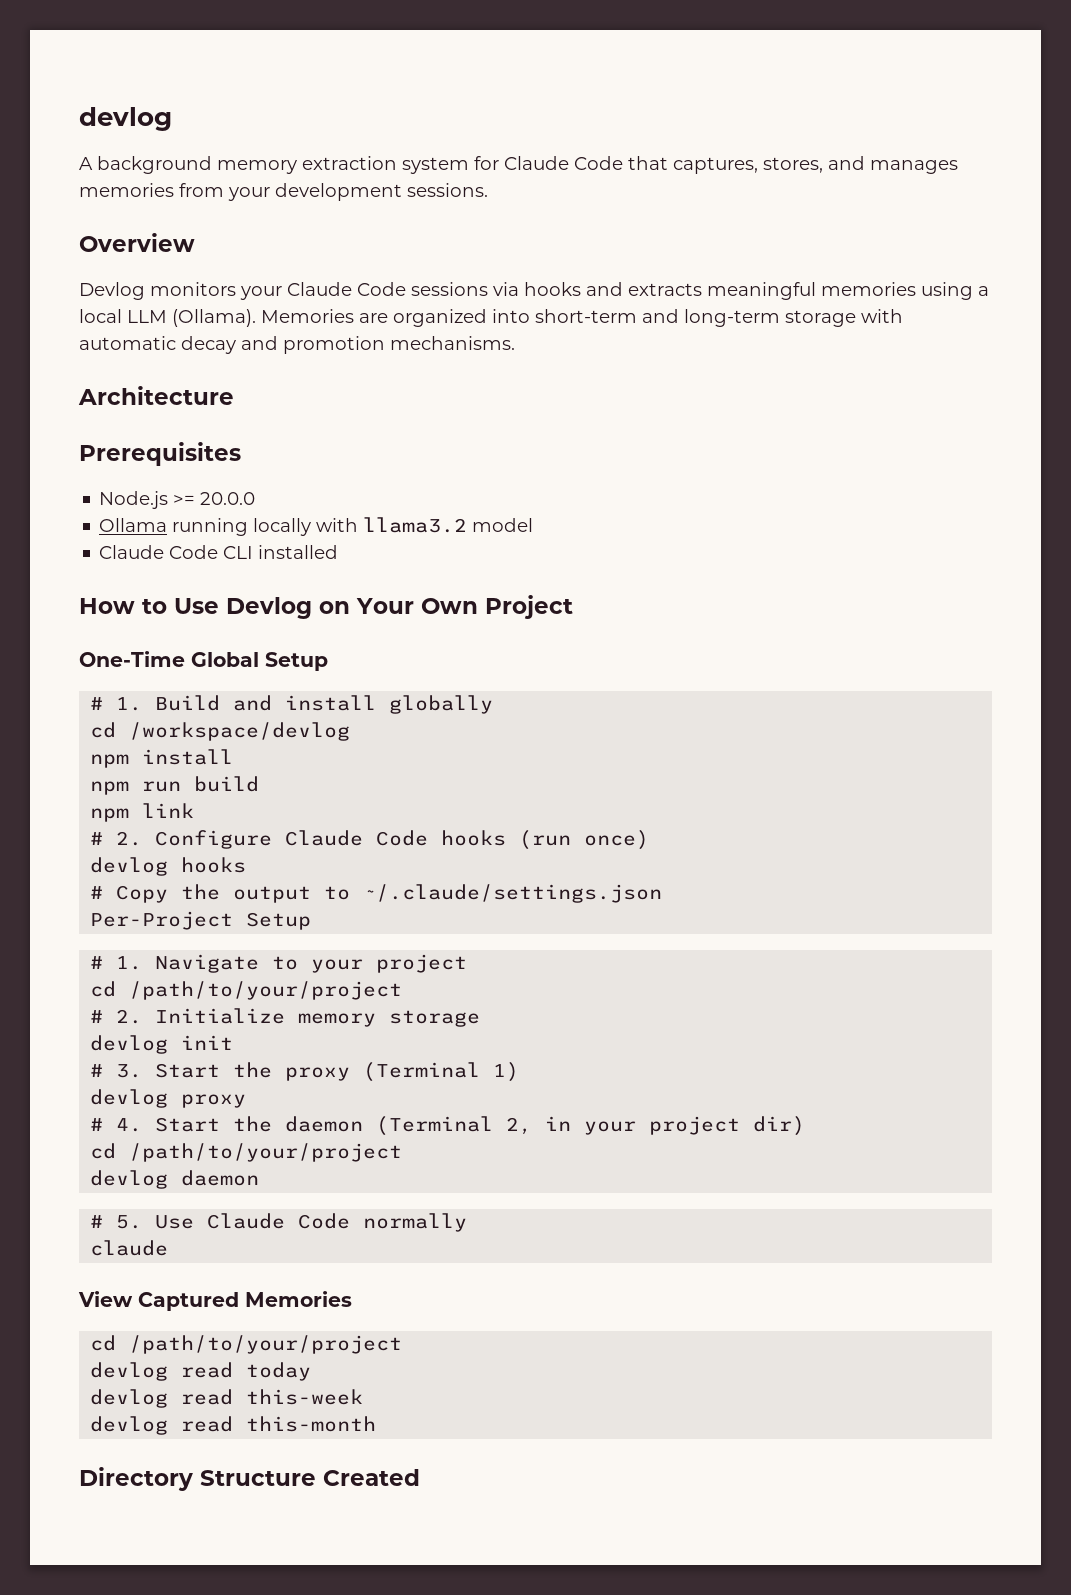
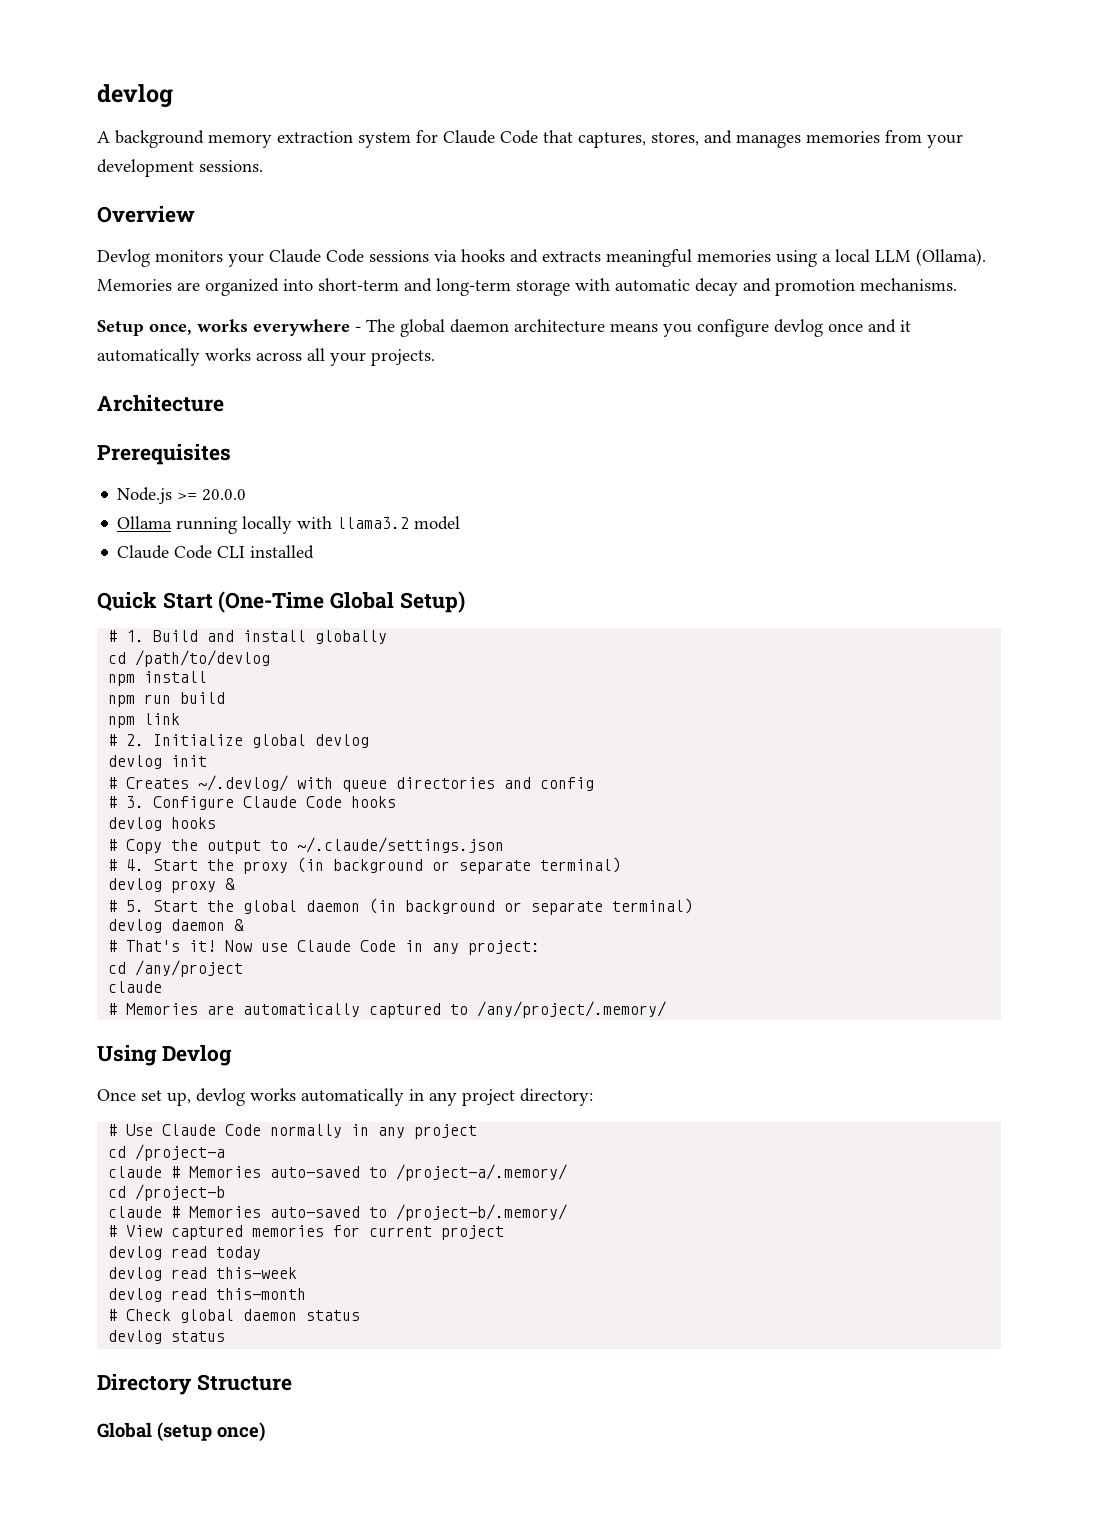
+ Setup once, works everywhere - The global daemon architecture means you configure devlog once and it automatically works across all your projects.
- How to Use Devlog on Your Own Project
- One-Time Global Setup
+ Quick Start (One-Time Global Setup)
- cd /workspace/devlog
+ cd /path/to/devlog
- # 2. Configure Claude Code hooks (run once)
+ # 2. Initialize global devlog
+ devlog init
+ # Creates ~/.devlog/ with queue directories and config
+ # 3. Configure Claude Code hooks
- Per-Project Setup
- # 1. Navigate to your project
- cd /path/to/your/project
- # 2. Initialize memory storage
- devlog init
- # 3. Start the proxy (Terminal 1)
- devlog proxy
- # 4. Start the daemon (Terminal 2, in your project dir)
- cd /path/to/your/project
+ # 4. Start the proxy (in background or separate terminal)
+ devlog proxy &
+ # 5. Start the global daemon (in background or separate terminal)
- devlog daemon
- # 5. Use Claude Code normally
+ devlog daemon &
+ # That's it! Now use Claude Code in any project:
+ cd /any/project
  claude
- View Captured Memories
- cd /path/to/your/project
+ # Memories are automatically captured to /any/project/.memory/
+ Using Devlog
+ Once set up, devlog works automatically in any project directory:
+ # Use Claude Code normally in any project
+ cd /project-a
+ claude # Memories auto-saved to /project-a/.memory/
+ cd /project-b
+ claude # Memories auto-saved to /project-b/.memory/
+ # View captured memories for current project
+ # Check global daemon status
+ devlog status
- Directory Structure Created
+ Directory Structure
+ Global (setup once)

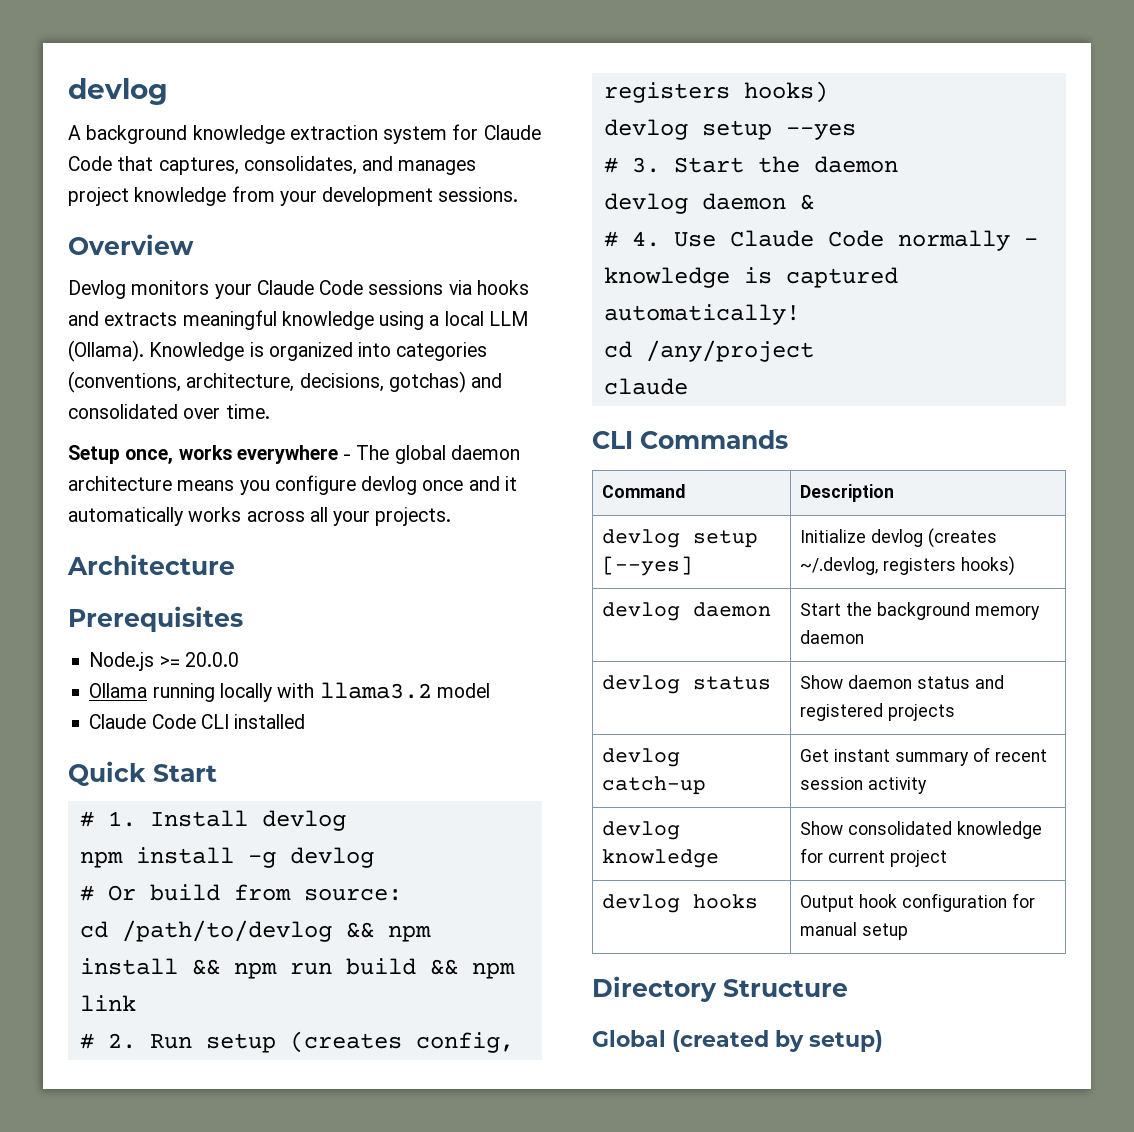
- A background memory extraction system for Claude Code that captures, stores, and manages memories from your development sessions.
+ A background knowledge extraction system for Claude Code that captures, consolidates, and manages project knowledge from your development sessions.
- Devlog monitors your Claude Code sessions via hooks and extracts meaningful memories using a local LLM (Ollama).
+ Devlog monitors your Claude Code sessions via hooks and extracts meaningful knowledge using a local LLM (Ollama).
- Memories are organized into short-term and long-term storage with automatic decay and promotion mechanisms.
+ Knowledge is organized into categories (conventions, architecture, decisions, gotchas) and consolidated over time.
- Quick Start (One-Time Global Setup)
+ Quick Start
- # 1. Build and install globally
+ # 1. Install devlog
+ npm install -g devlog
+ # Or build from source:
- cd /path/to/devlog
- npm install
- npm run build
- npm link
+ cd /path/to/devlog && npm install && npm run build && npm link
- # 2. Initialize global devlog
- devlog init
- # Creates ~/.devlog/ with queue directories and config
- # 3. Configure Claude Code hooks
- devlog hooks
- # Copy the output to ~/.claude/settings.json
- # 4. Start the proxy (in background or separate terminal)
- devlog proxy &
- # 5. Start the global daemon (in background or separate terminal)
+ # 2. Run setup (creates config, registers hooks)
+ devlog setup --yes
+ # 3. Start the daemon
  devlog daemon &
- # That's it! Now use Claude Code in any project:
+ # 4. Use Claude Code normally - knowledge is captured automatically!
  cd /any/project
  claude
- # Memories are automatically captured to /any/project/.memory/
- Using Devlog
- Once set up, devlog works automatically in any project directory:
- # Use Claude Code normally in any project
- cd /project-a
- claude # Memories auto-saved to /project-a/.memory/
- cd /project-b
- claude # Memories auto-saved to /project-b/.memory/
- # View captured memories for current project
- devlog read today
- devlog read this-week
- devlog read this-month
- # Check global daemon status
- devlog status
+ CLI Commands
+ Command | Description
+ devlog setup [--yes] | Initialize devlog (creates ~/.devlog, registers hooks)
+ devlog daemon | Start the background memory daemon
+ devlog status | Show daemon status and registered projects
+ devlog catch-up | Get instant summary of recent session activity
+ devlog knowledge | Show consolidated knowledge for current project
+ devlog hooks | Output hook configuration for manual setup
- Global (setup once)
+ Global (created by setup)

